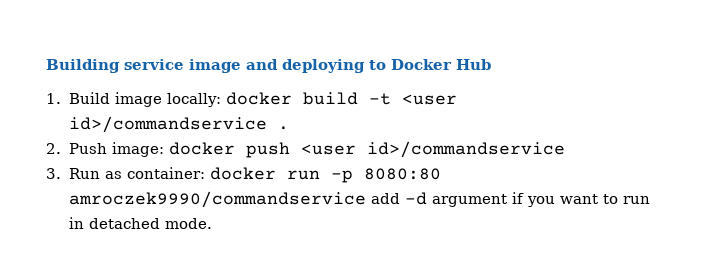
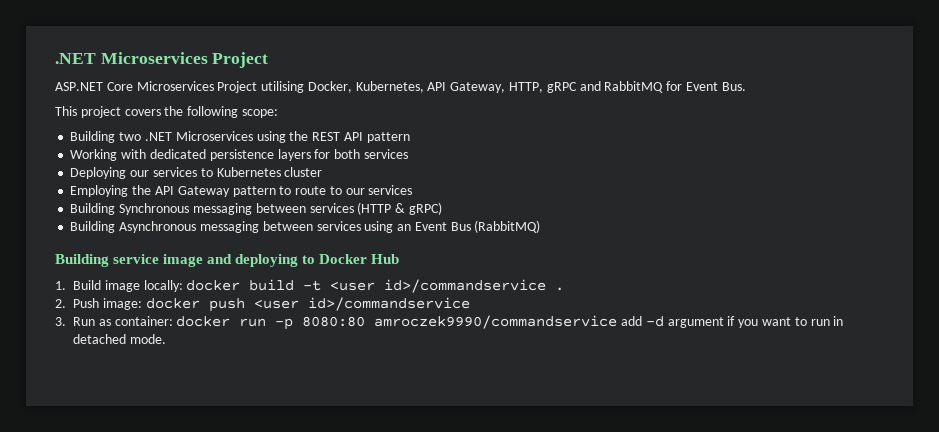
+ .NET Microservices Project
+ ASP.NET Core Microservices Project utilising Docker, Kubernetes, API Gateway, HTTP, gRPC and RabbitMQ for Event Bus.
+ This project covers the following scope:
+ Building two .NET Microservices using the REST API pattern
+ Working with dedicated persistence layers for both services
+ Deploying our services to Kubernetes cluster
+ Employing the API Gateway pattern to route to our services
+ Building Synchronous messaging between services (HTTP & gRPC)
+ Building Asynchronous messaging between services using an Event Bus (RabbitMQ)

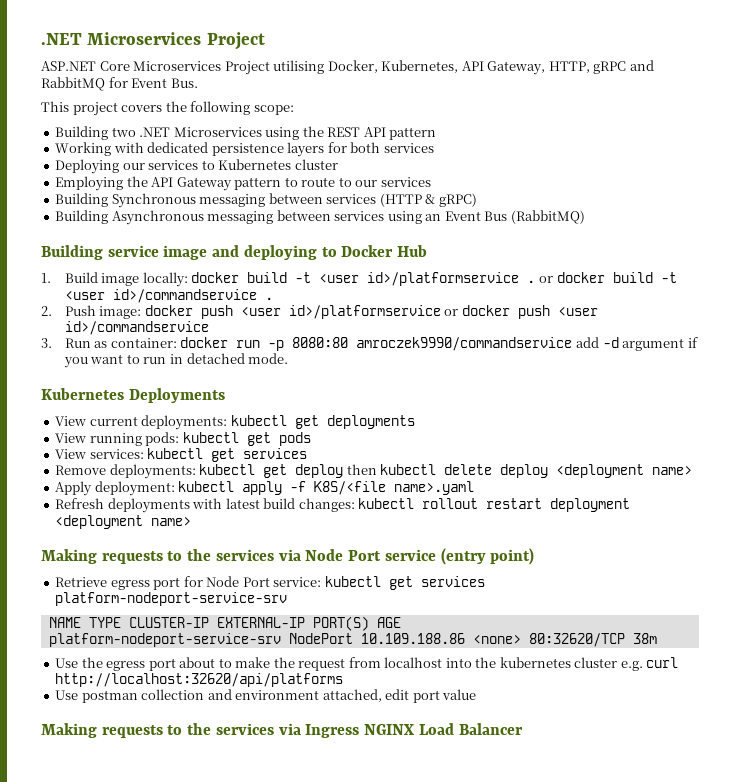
- 1. Build image locally: docker build -t <user id>/commandservice .
+ 1. Build image locally: docker build -t <user id>/platformservice . or docker build -t <user id>/commandservice .
- 2. Push image: docker push <user id>/commandservice
+ 2. Push image: docker push <user id>/platformservice or docker push <user id>/commandservice
+ Kubernetes Deployments
+ View current deployments: kubectl get deployments
+ View running pods: kubectl get pods
+ View services: kubectl get services
+ Remove deployments: kubectl get deploy then kubectl delete deploy <deployment name>
+ Apply deployment: kubectl apply -f K8S/<file name>.yaml
+ Refresh deployments with latest build changes: kubectl rollout restart deployment <deployment name>
+ Making requests to the services via Node Port service (entry point)
+ Retrieve egress port for Node Port service: kubectl get services platform-nodeport-service-srv
+ NAME TYPE CLUSTER-IP EXTERNAL-IP PORT(S) AGE
+ platform-nodeport-service-srv NodePort 10.109.188.86 <none> 80:32620/TCP 38m
+ Use the egress port about to make the request from localhost into the kubernetes cluster e.g. curl http://localhost:32620/api/platforms
+ Use postman collection and environment attached, edit port value
+ Making requests to the services via Ingress NGINX Load Balancer

